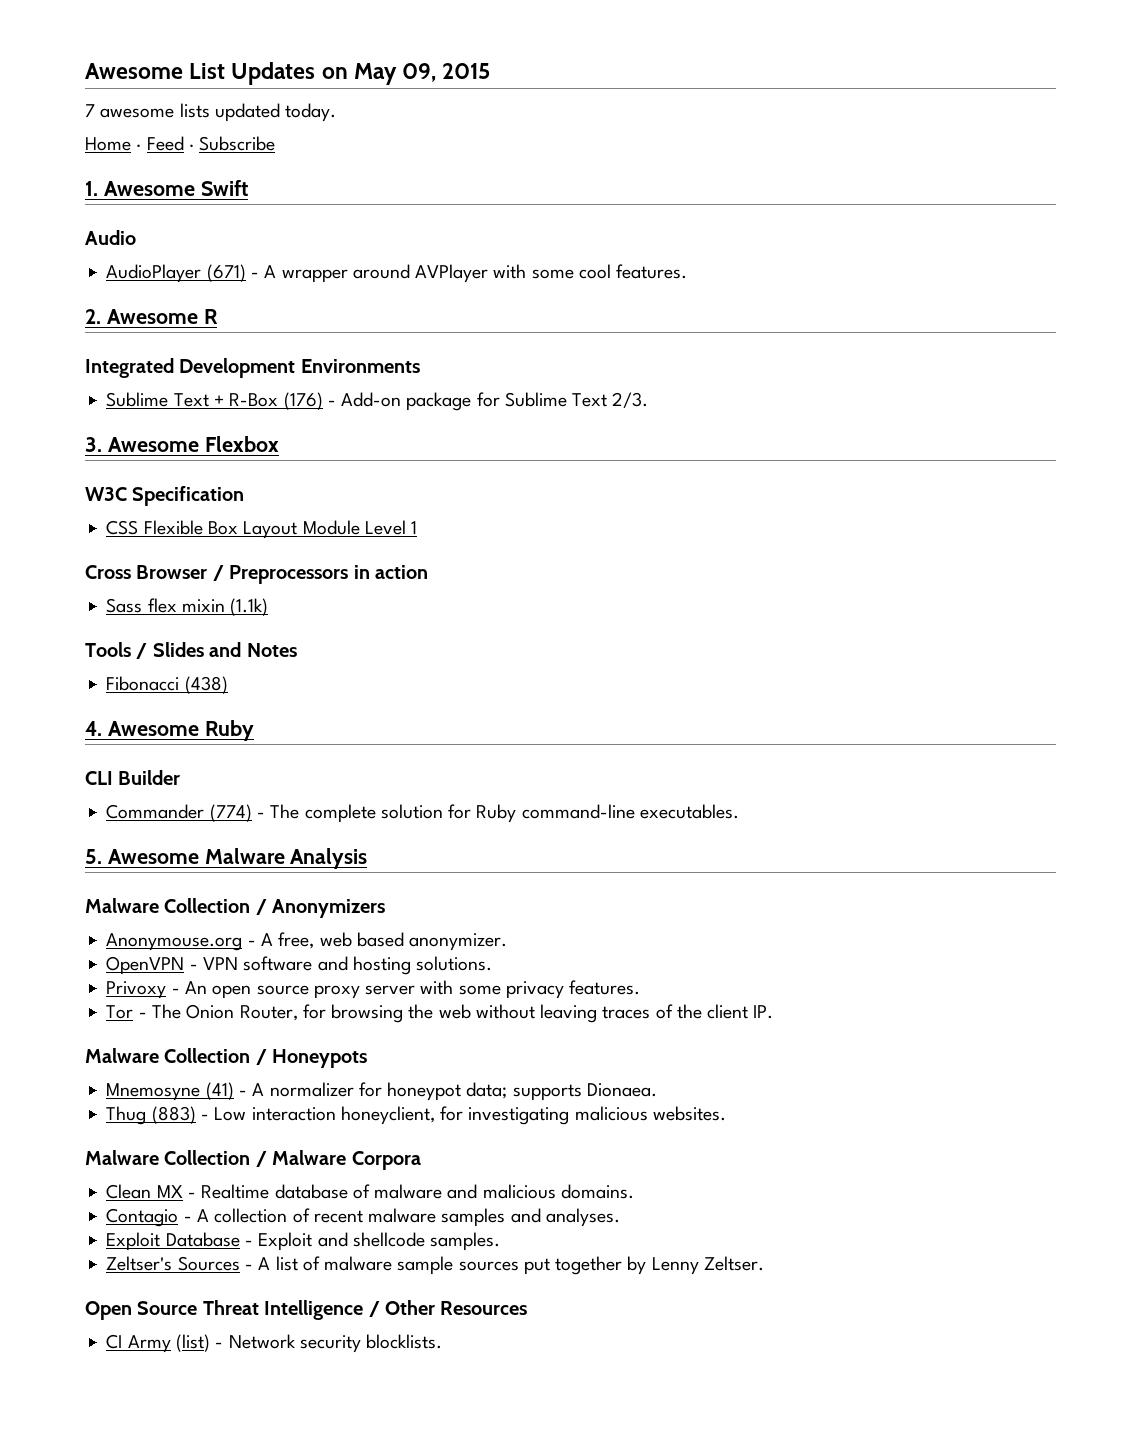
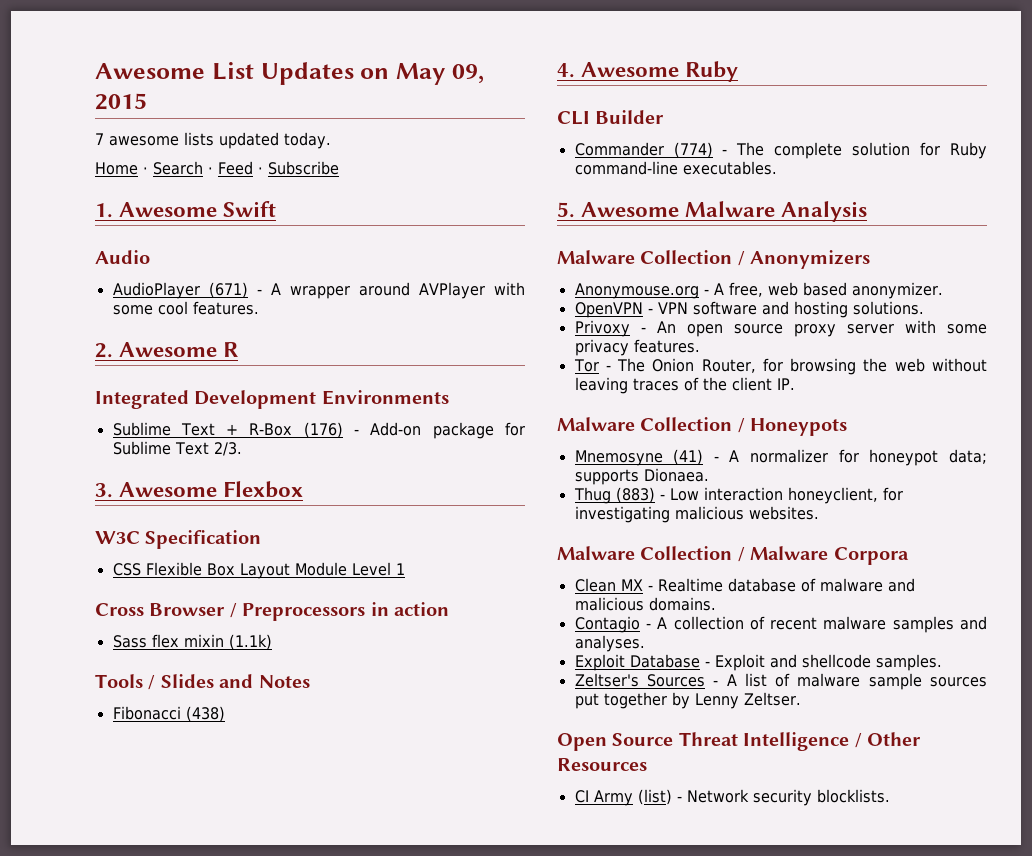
- Home · Feed · Subscribe
+ Home · Search · Feed · Subscribe

